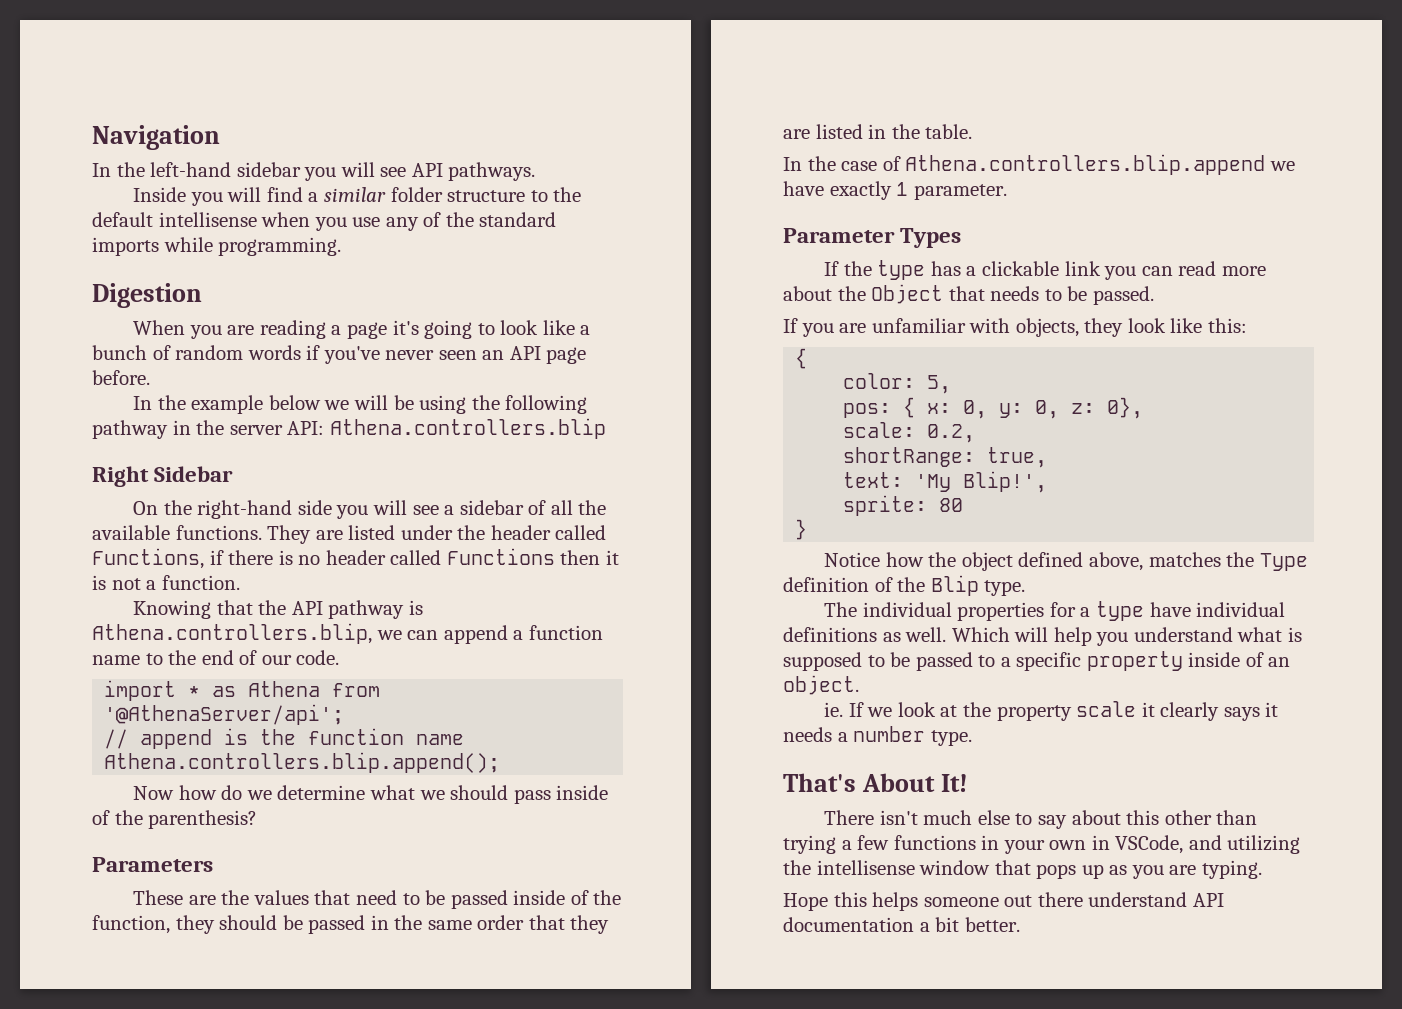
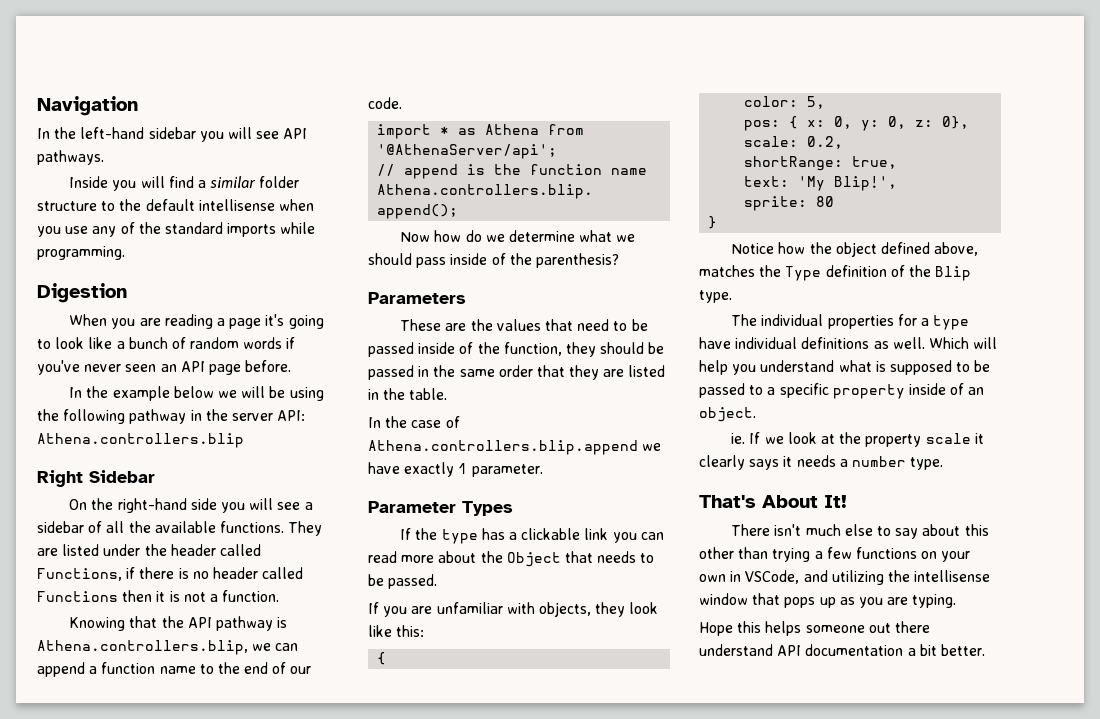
- There isn't much else to say about this other than trying a few functions in your own in VSCode, and utilizing the intellisense window that pops up as you are typing.
+ There isn't much else to say about this other than trying a few functions on your own in VSCode, and utilizing the intellisense window that pops up as you are typing.

